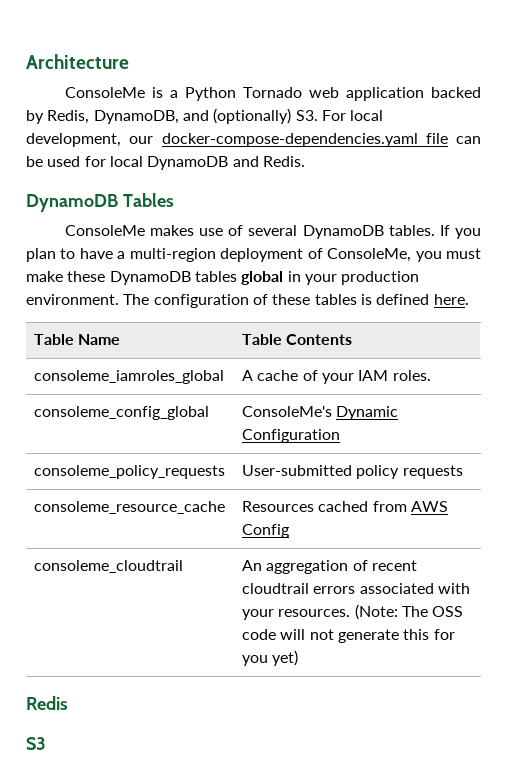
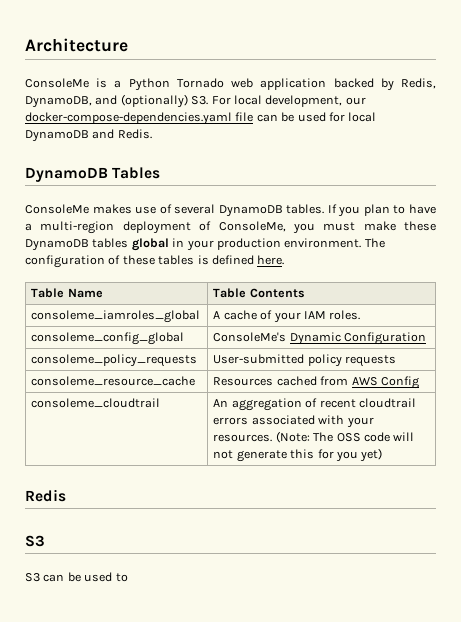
+ S3 can be used to

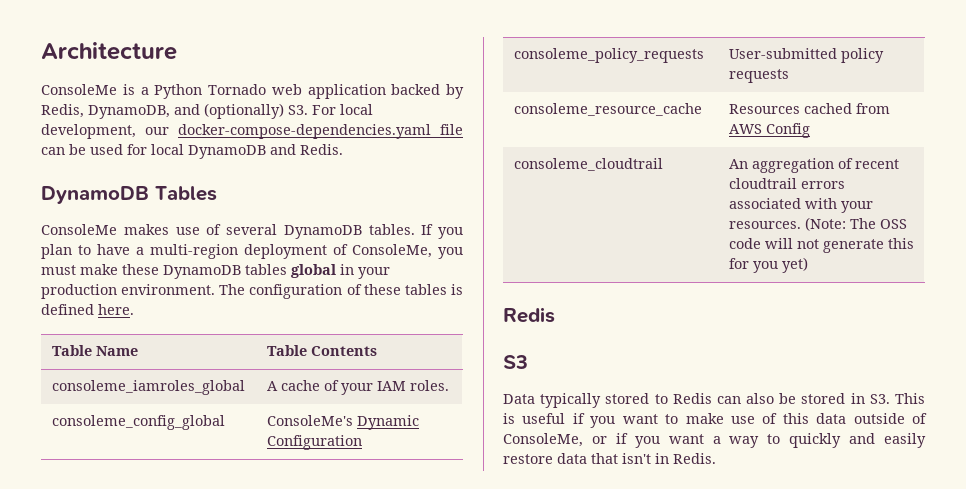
- S3 can be used to
+ Data typically stored to Redis can also be stored in S3. This is useful if you want to make use of this data outside of ConsoleMe, or if you want a way to quickly and easily restore data that isn't in Redis.

